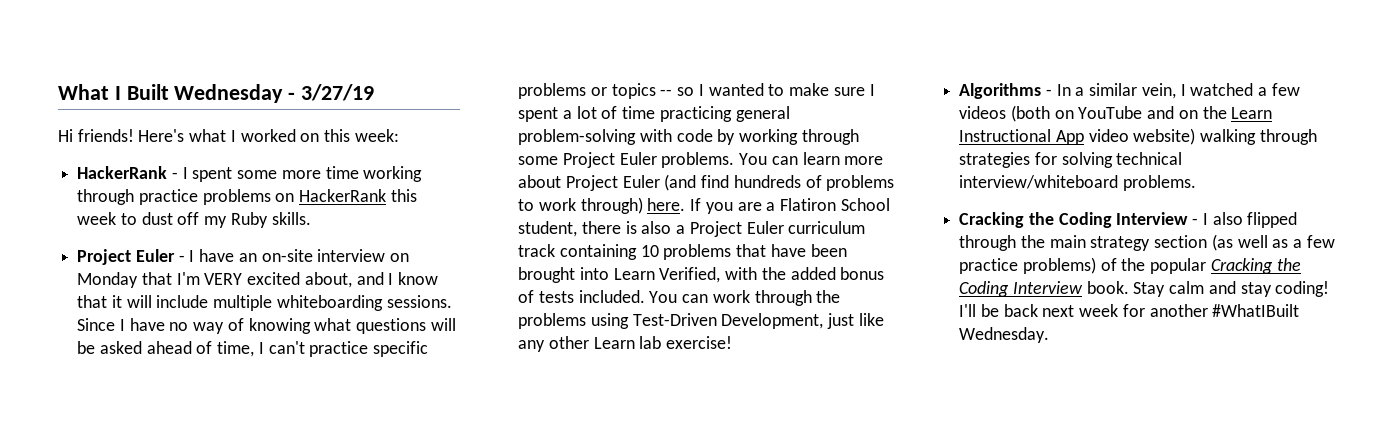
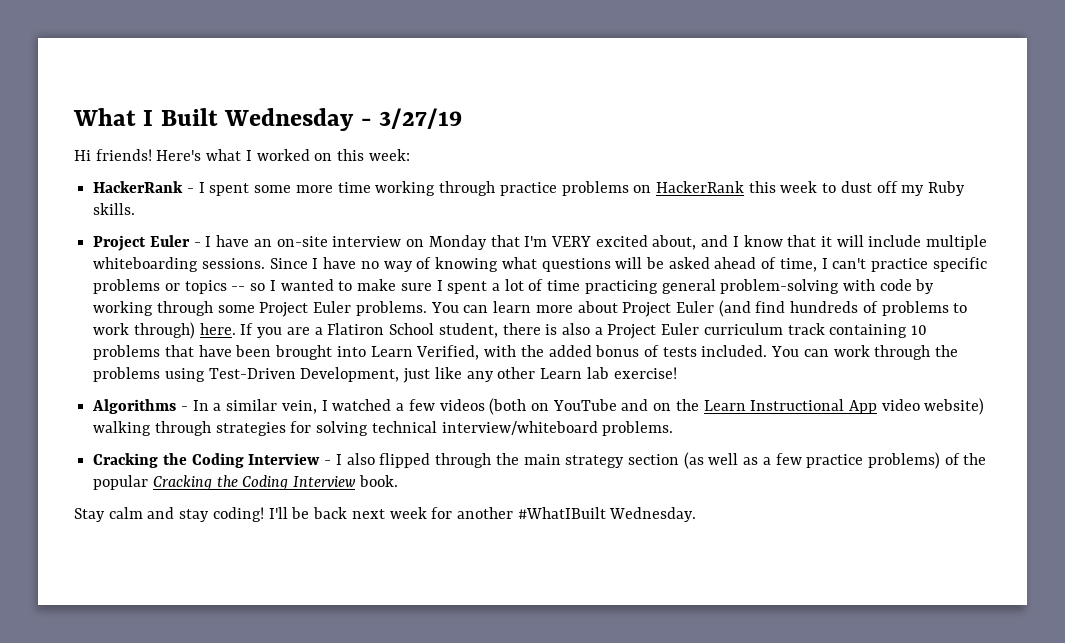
- Cracking the Coding Interview - I also flipped through the main strategy section (as well as a few practice problems) of the popular Cracking the Coding Interview book. Stay calm and stay coding!
+ Cracking the Coding Interview - I also flipped through the main strategy section (as well as a few practice problems) of the popular Cracking the Coding Interview book.
+ Stay calm and stay coding!

